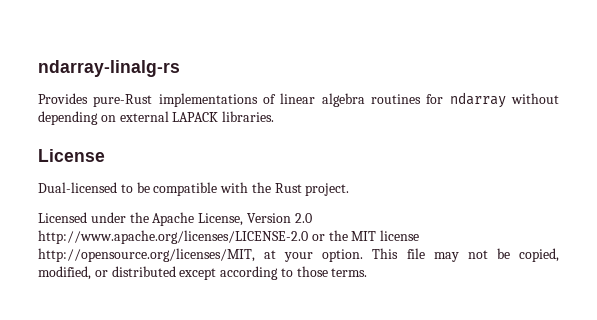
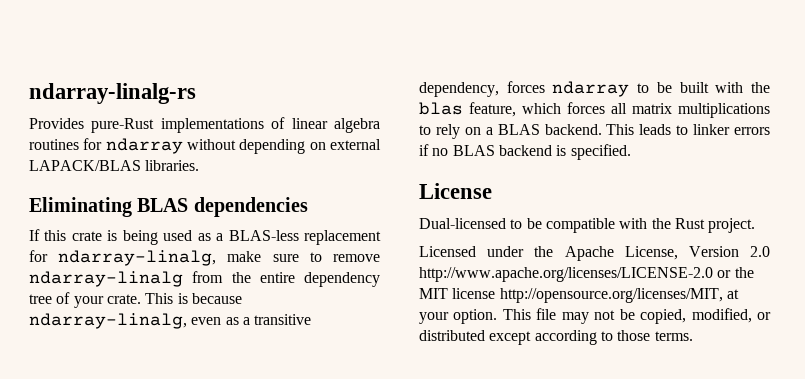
- Provides pure-Rust implementations of linear algebra routines for ndarray without depending on external LAPACK libraries.
+ Provides pure-Rust implementations of linear algebra routines for ndarray without depending on external LAPACK/BLAS libraries.
+ Eliminating BLAS dependencies
+ If this crate is being used as a BLAS-less replacement for ndarray-linalg, make sure to remove ndarray-linalg from the entire dependency tree of your crate. This is because ndarray-linalg, even as a transitive dependency, forces ndarray to be built with the blas feature, which forces all matrix multiplications to rely on a BLAS backend. This leads to linker errors if no BLAS backend is specified.

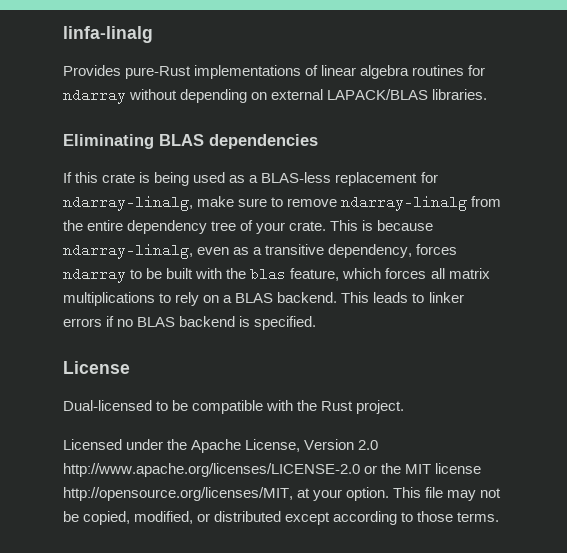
- ndarray-linalg-rs
+ linfa-linalg

